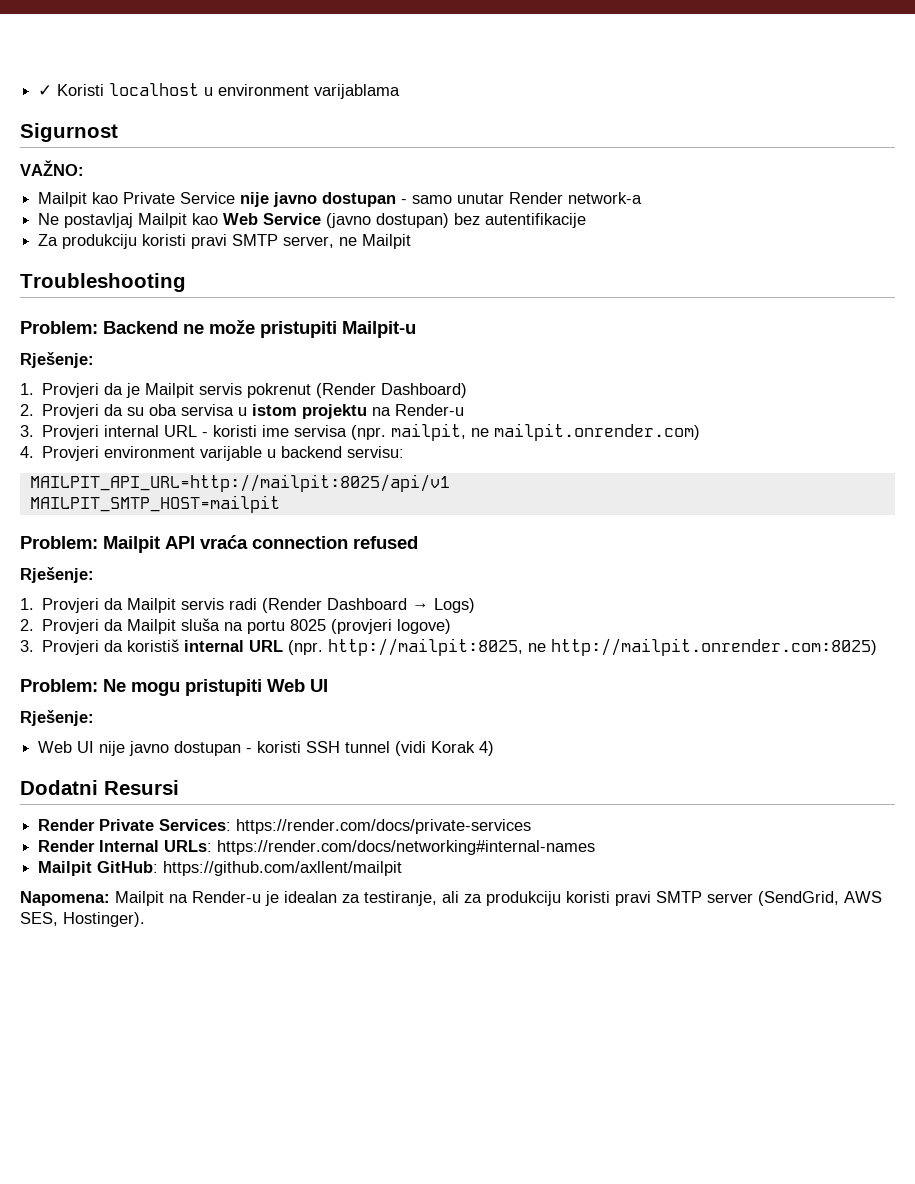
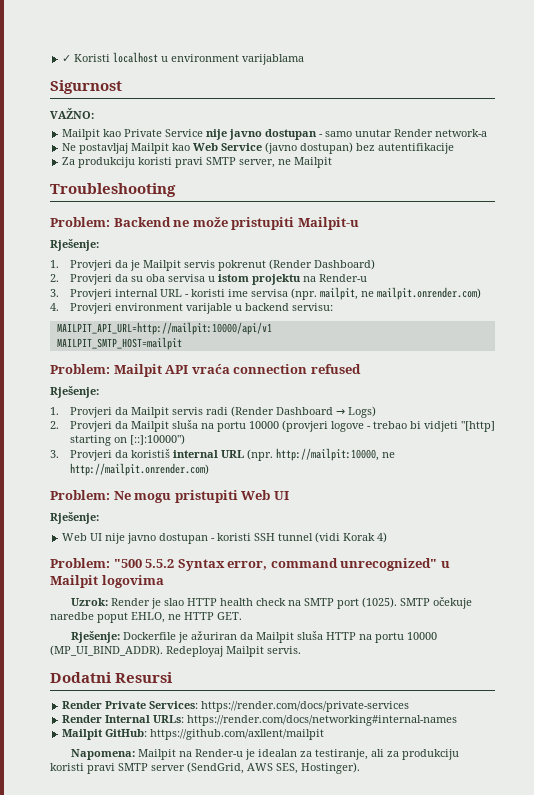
- MAILPIT_API_URL=http://mailpit:8025/api/v1
+ MAILPIT_API_URL=http://mailpit:10000/api/v1
- 2. Provjeri da Mailpit sluša na portu 8025 (provjeri logove)
+ 2. Provjeri da Mailpit sluša na portu 10000 (provjeri logove - trebao bi vidjeti "[http] starting on [::]:10000")
- 3. Provjeri da koristiš internal URL (npr. http://mailpit:8025, ne http://mailpit.onrender.com:8025)
+ 3. Provjeri da koristiš internal URL (npr. http://mailpit:10000, ne http://mailpit.onrender.com)
+ Problem: "500 5.5.2 Syntax error, command unrecognized" u Mailpit logovima
+ Uzrok: Render je slao HTTP health check na SMTP port (1025). SMTP očekuje naredbe poput EHLO, ne HTTP GET.
+ Rješenje: Dockerfile je ažuriran da Mailpit sluša HTTP na portu 10000 (MP_UI_BIND_ADDR). Redeployaj Mailpit servis.

